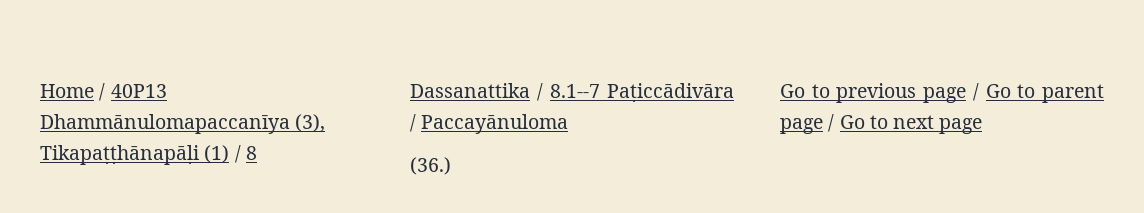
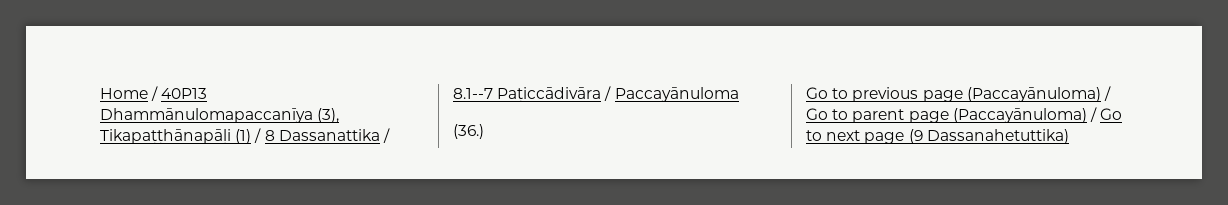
- Go to previous page / Go to parent page / Go to next page
+ Go to previous page (Paccayānuloma) / Go to parent page (Paccayānuloma) / Go to next page (9 Dassanahetuttika)

